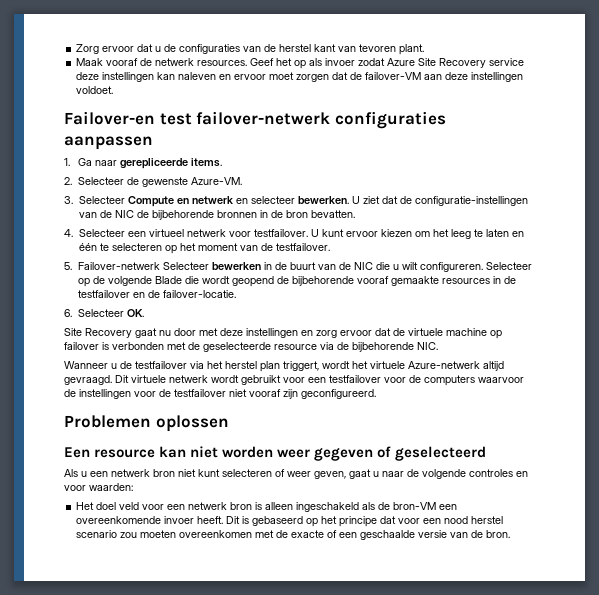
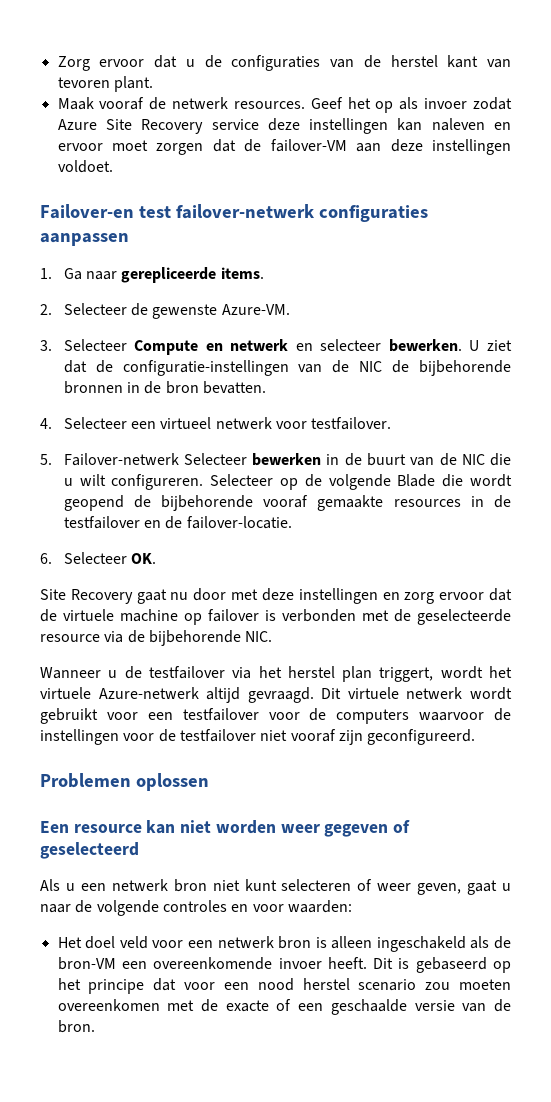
- U kunt ervoor kiezen om het leeg te laten en één te selecteren op het moment van de testfailover.

